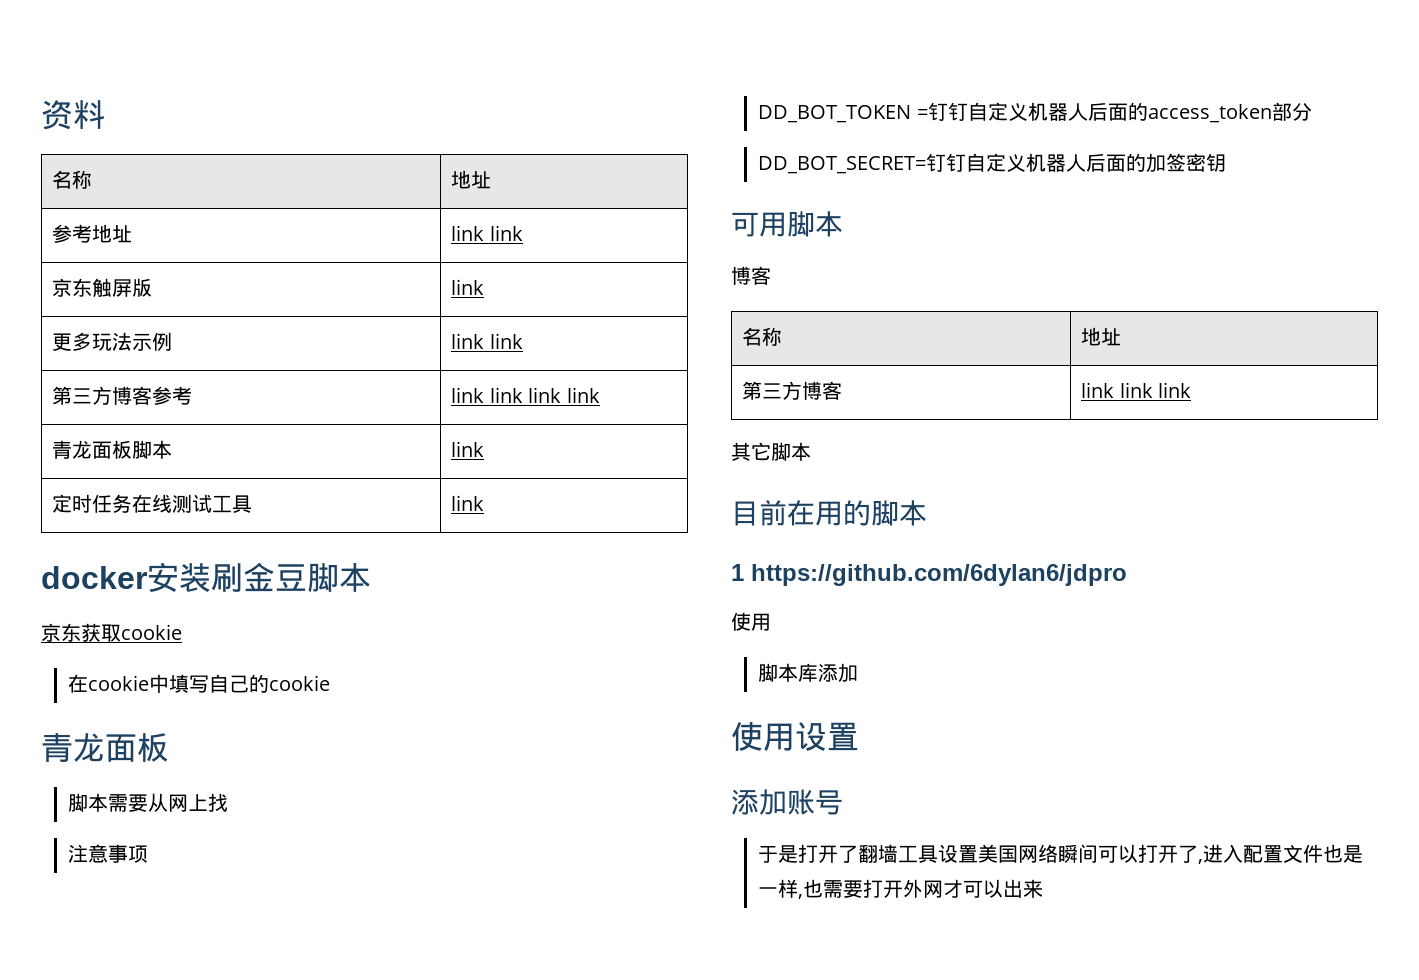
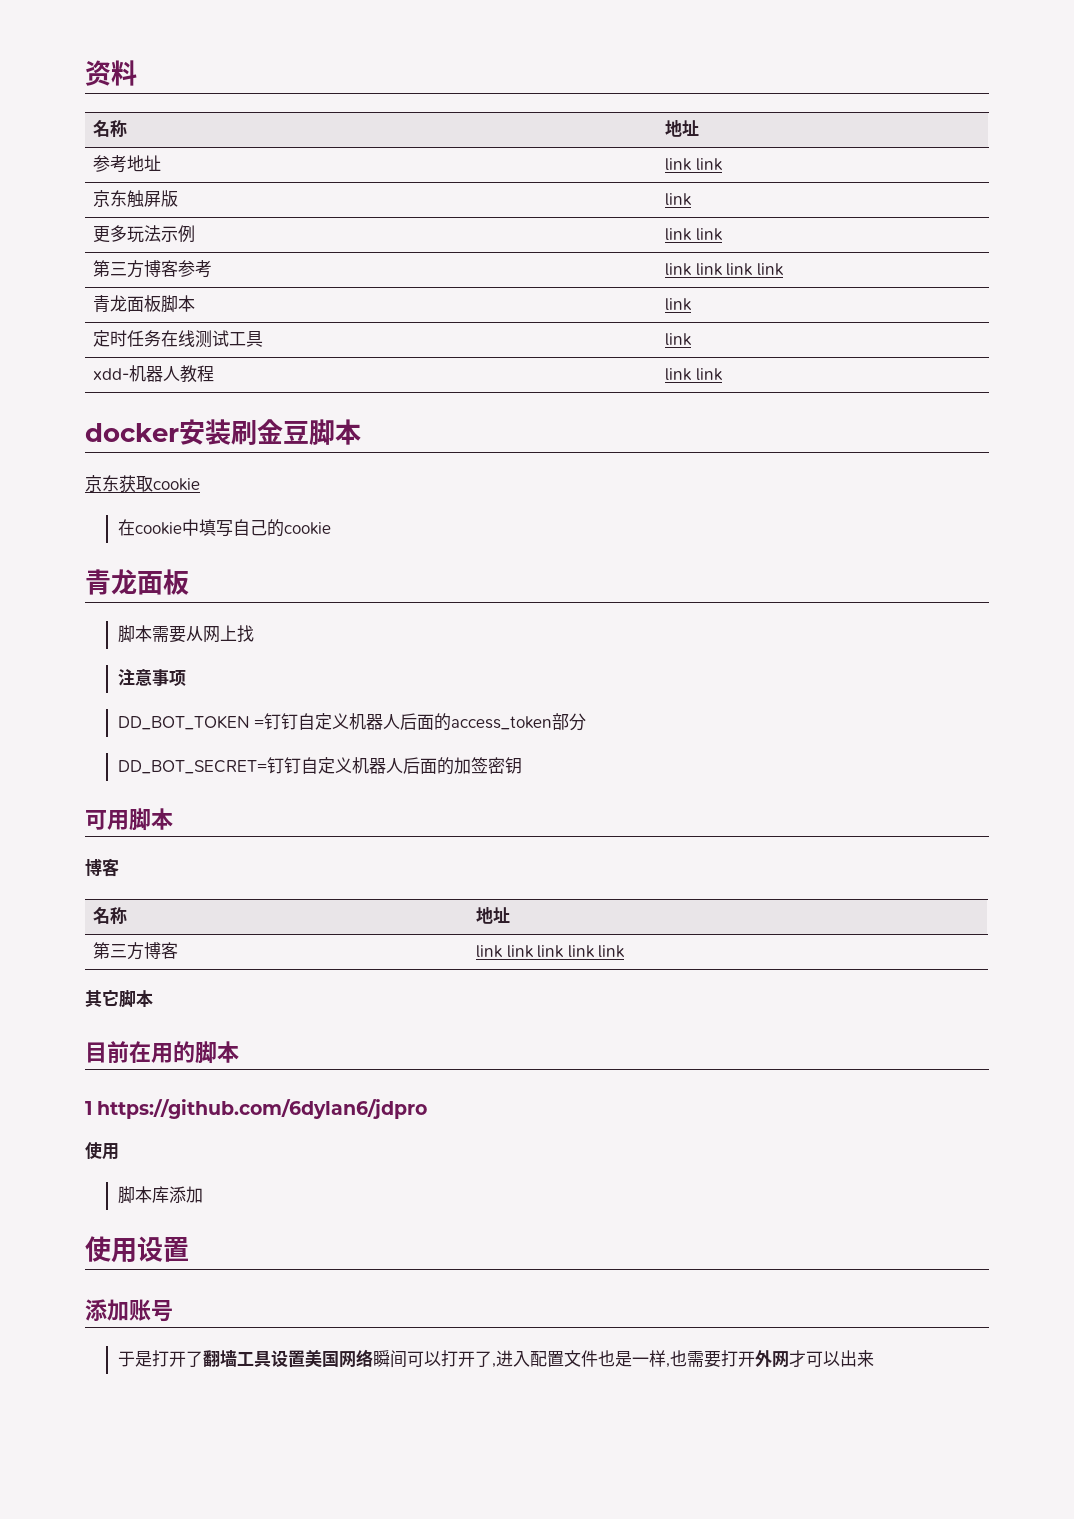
+ xdd-机器人教程 | link link
- 第三方博客 | link link link
+ 第三方博客 | link link link link link

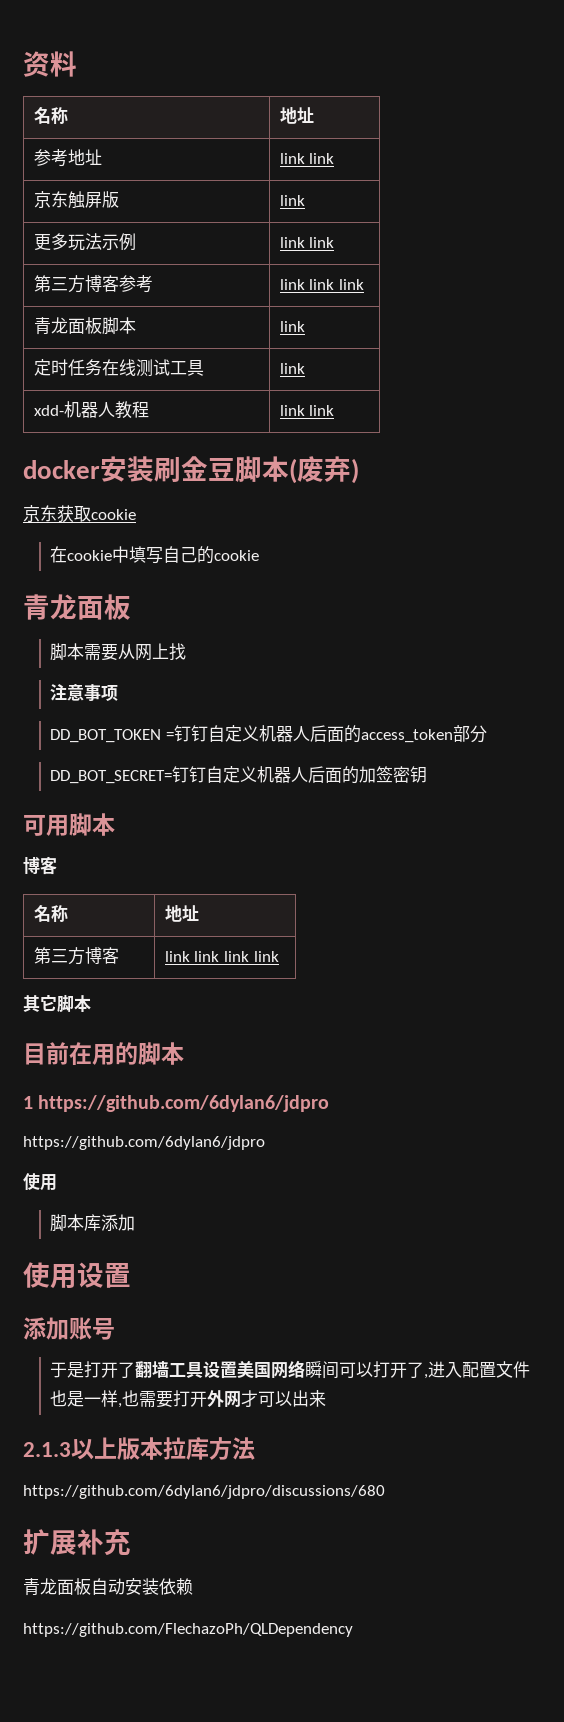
- 第三方博客参考 | link link link link
+ 第三方博客参考 | link link link
- docker安装刷金豆脚本
+ docker安装刷金豆脚本(废弃)
- 第三方博客 | link link link link link
+ 第三方博客 | link link link link
  1 https://github.com/6dylan6/jdpro
+ https://github.com/6dylan6/jdpro
+ 2.1.3以上版本拉库方法
+ https://github.com/6dylan6/jdpro/discussions/680
+ 扩展补充
+ 青龙面板自动安装依赖
+ https://github.com/FlechazoPh/QLDependency

